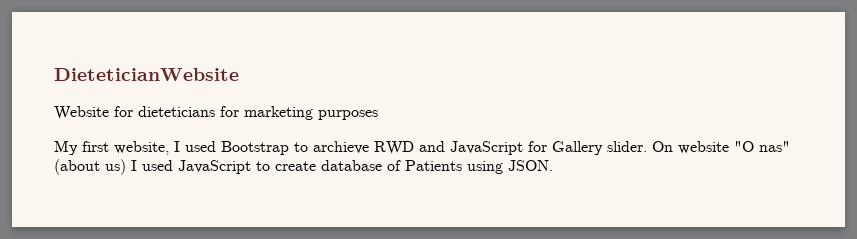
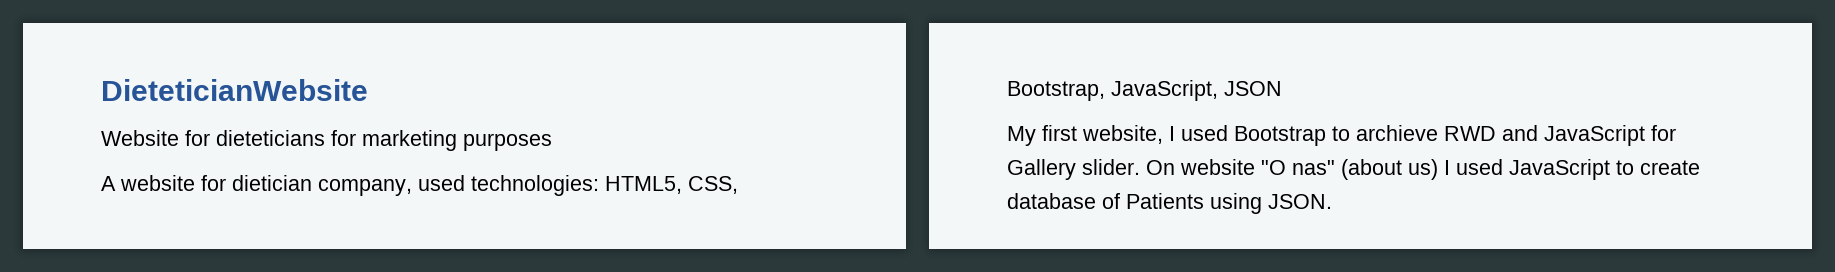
+ A website for dietician company, used technologies: HTML5, CSS, Bootstrap, JavaScript, JSON

